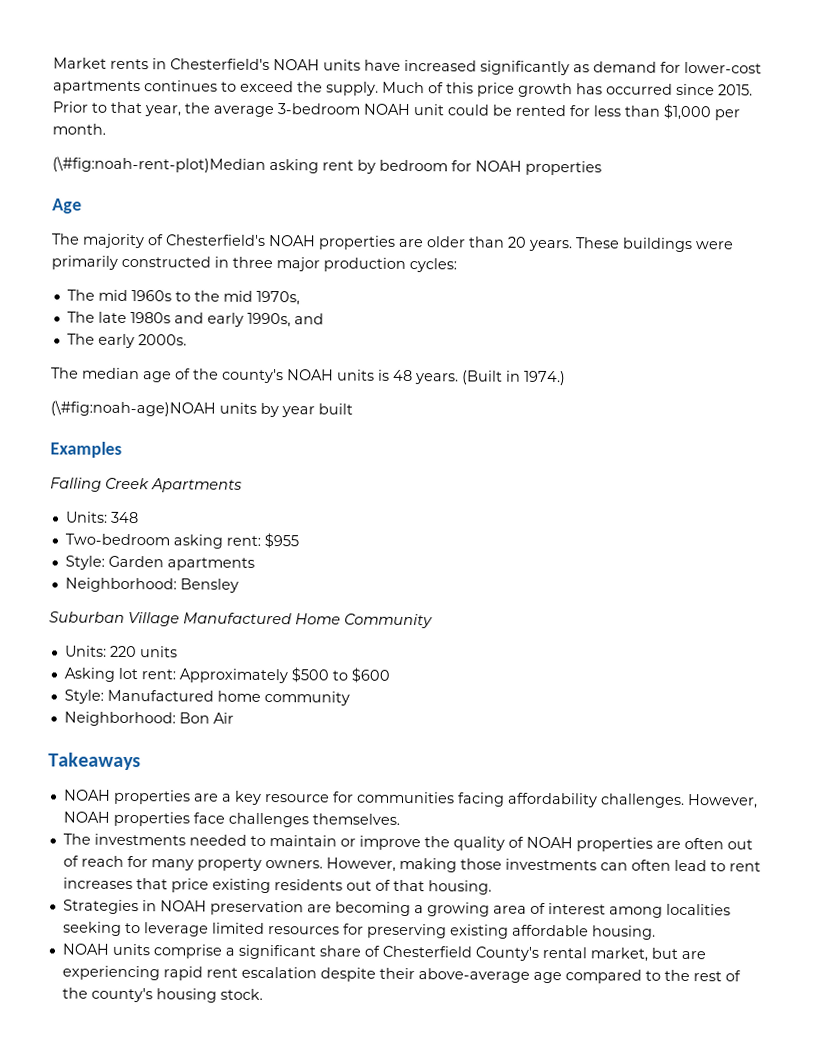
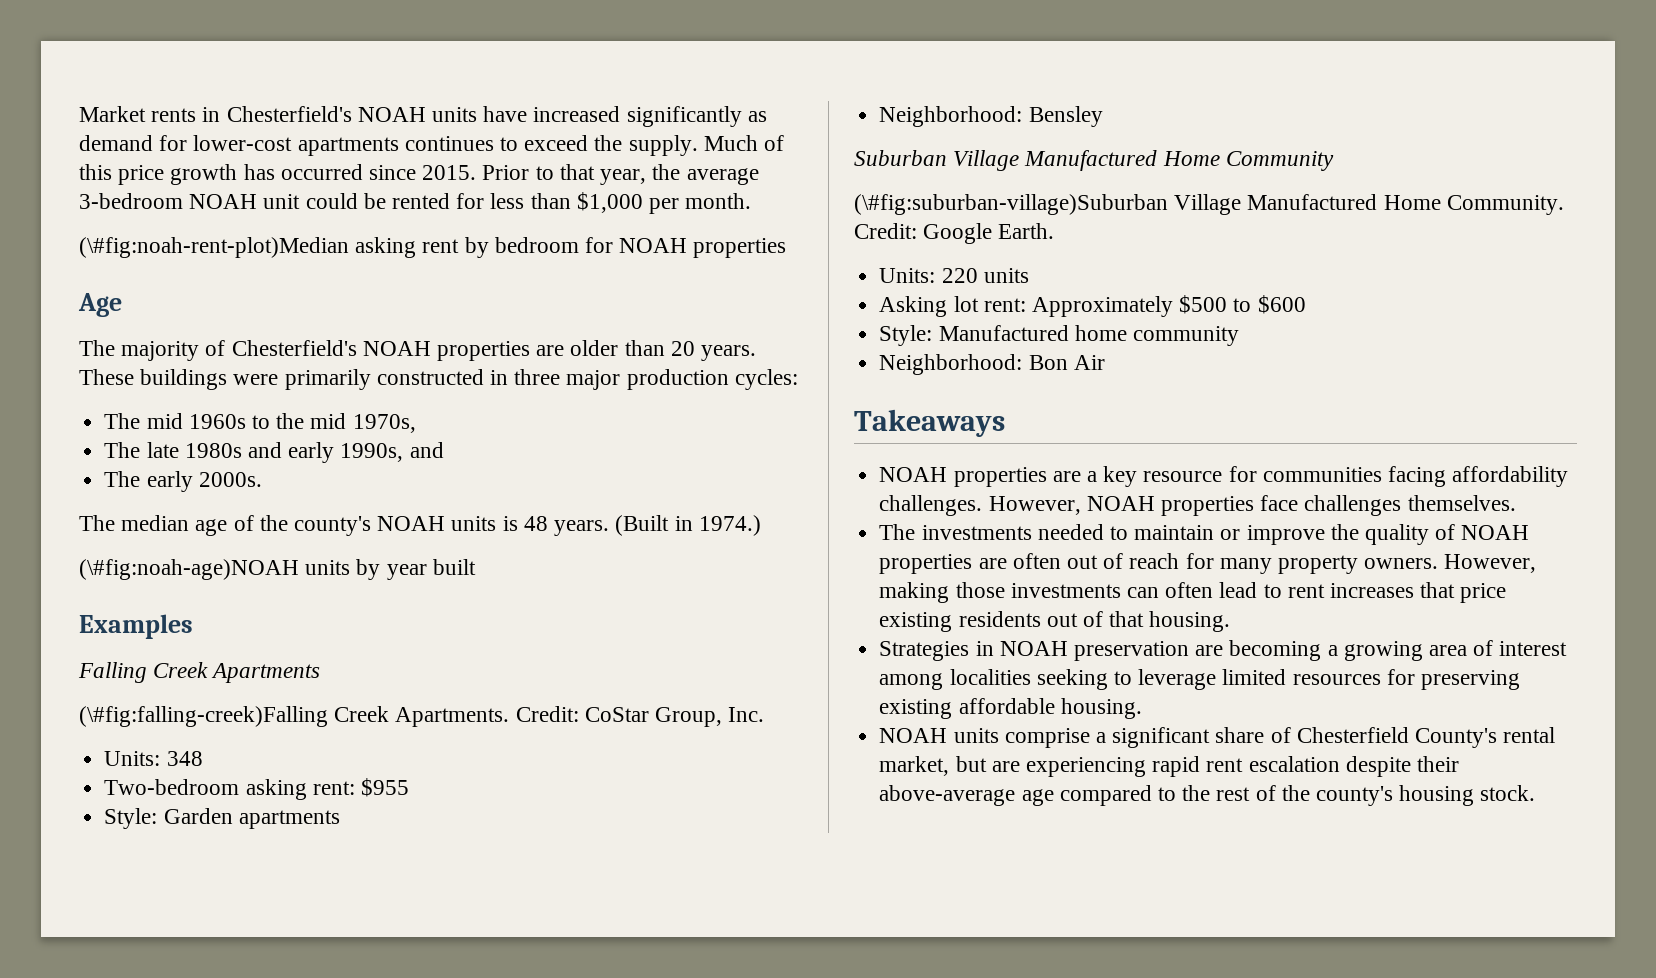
+ (\#fig:falling-creek)Falling Creek Apartments. Credit: CoStar Group, Inc.
+ (\#fig:suburban-village)Suburban Village Manufactured Home Community. Credit: Google Earth.

